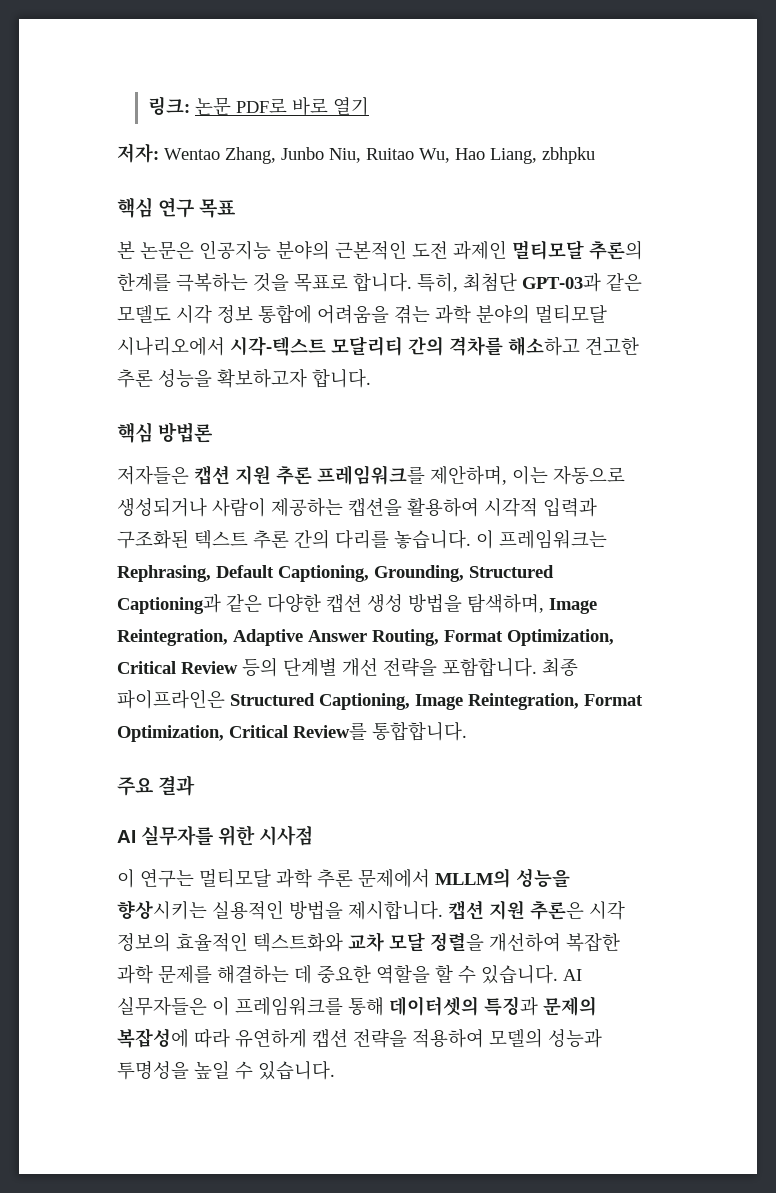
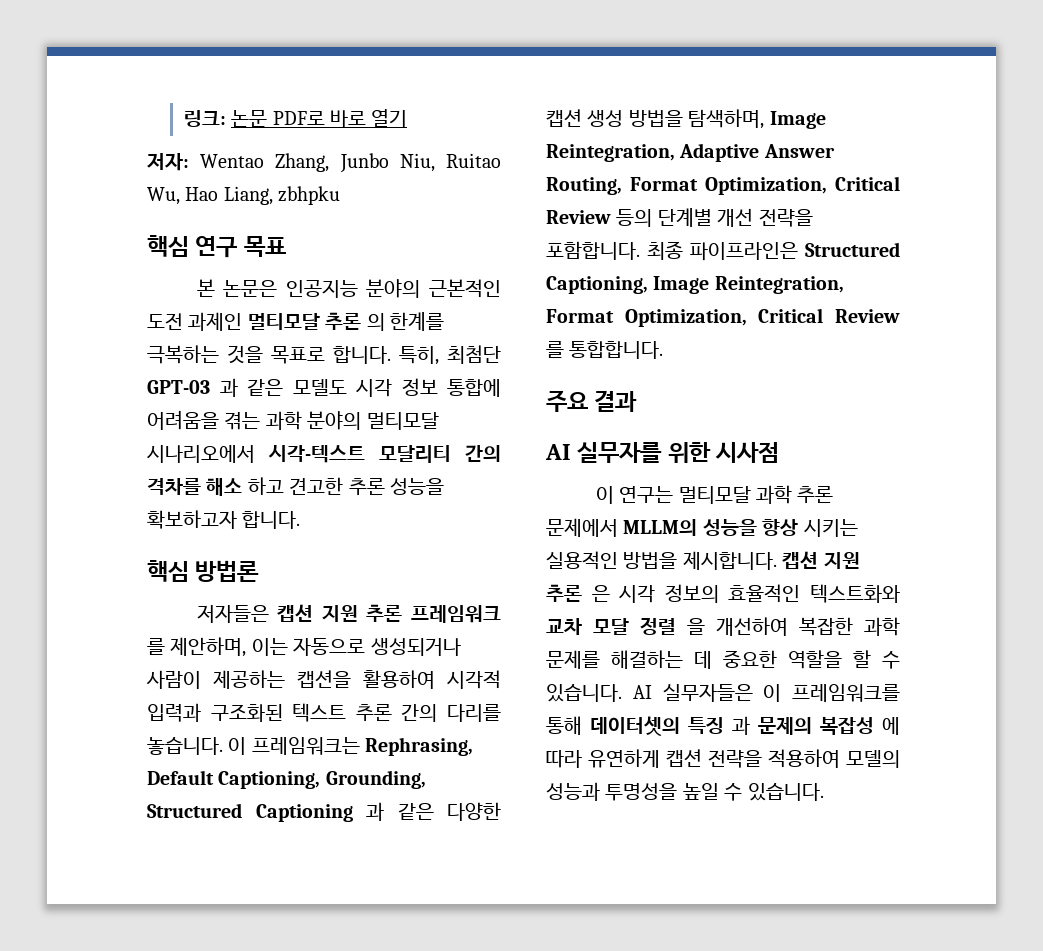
- 본 논문은 인공지능 분야의 근본적인 도전 과제인 멀티모달 추론의 한계를 극복하는 것을 목표로 합니다.
+ 본 논문은 인공지능 분야의 근본적인 도전 과제인 멀티모달 추론 의 한계를 극복하는 것을 목표로 합니다.
- 특히, 최첨단 GPT-03과 같은 모델도 시각 정보 통합에 어려움을 겪는 과학 분야의 멀티모달 시나리오에서 시각-텍스트 모달리티 간의 격차를 해소하고 견고한 추론 성능을 확보하고자 합니다.
+ 특히, 최첨단 GPT-03 과 같은 모델도 시각 정보 통합에 어려움을 겪는 과학 분야의 멀티모달 시나리오에서 시각-텍스트 모달리티 간의 격차를 해소 하고 견고한 추론 성능을 확보하고자 합니다.
- 저자들은 캡션 지원 추론 프레임워크를 제안하며, 이는 자동으로 생성되거나 사람이 제공하는 캡션을 활용하여 시각적 입력과 구조화된 텍스트 추론 간의 다리를 놓습니다.
+ 저자들은 캡션 지원 추론 프레임워크 를 제안하며, 이는 자동으로 생성되거나 사람이 제공하는 캡션을 활용하여 시각적 입력과 구조화된 텍스트 추론 간의 다리를 놓습니다.
- 이 프레임워크는 Rephrasing, Default Captioning, Grounding, Structured Captioning과 같은 다양한 캡션 생성 방법을 탐색하며, Image Reintegration, Adaptive Answer Routing, Format Optimization, Critical Review 등의 단계별 개선 전략을 포함합니다.
+ 이 프레임워크는 Rephrasing, Default Captioning, Grounding, Structured Captioning 과 같은 다양한 캡션 생성 방법을 탐색하며, Image Reintegration, Adaptive Answer Routing, Format Optimization, Critical Review 등의 단계별 개선 전략을 포함합니다.
- 최종 파이프라인은 Structured Captioning, Image Reintegration, Format Optimization, Critical Review를 통합합니다.
+ 최종 파이프라인은 Structured Captioning, Image Reintegration, Format Optimization, Critical Review 를 통합합니다.
- 이 연구는 멀티모달 과학 추론 문제에서 MLLM의 성능을 향상시키는 실용적인 방법을 제시합니다.
+ 이 연구는 멀티모달 과학 추론 문제에서 MLLM의 성능을 향상 시키는 실용적인 방법을 제시합니다.
- 캡션 지원 추론은 시각 정보의 효율적인 텍스트화와 교차 모달 정렬을 개선하여 복잡한 과학 문제를 해결하는 데 중요한 역할을 할 수 있습니다.
+ 캡션 지원 추론 은 시각 정보의 효율적인 텍스트화와 교차 모달 정렬 을 개선하여 복잡한 과학 문제를 해결하는 데 중요한 역할을 할 수 있습니다.
- AI 실무자들은 이 프레임워크를 통해 데이터셋의 특징과 문제의 복잡성에 따라 유연하게 캡션 전략을 적용하여 모델의 성능과 투명성을 높일 수 있습니다.
+ AI 실무자들은 이 프레임워크를 통해 데이터셋의 특징 과 문제의 복잡성 에 따라 유연하게 캡션 전략을 적용하여 모델의 성능과 투명성을 높일 수 있습니다.

